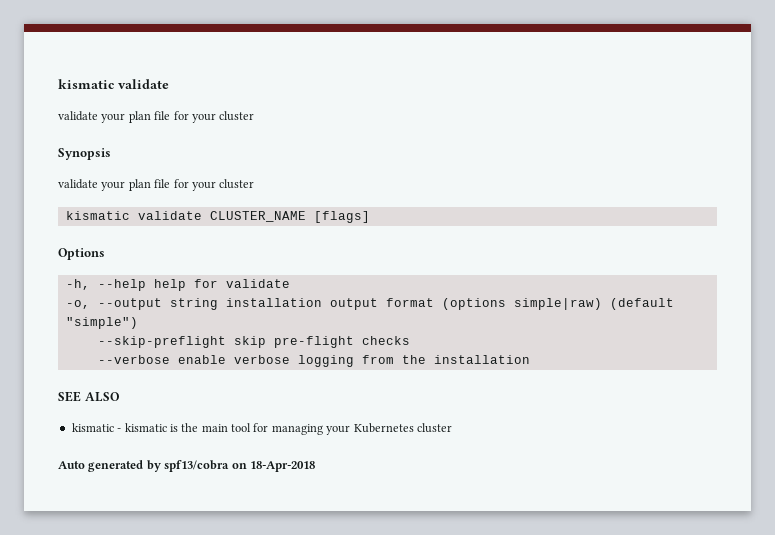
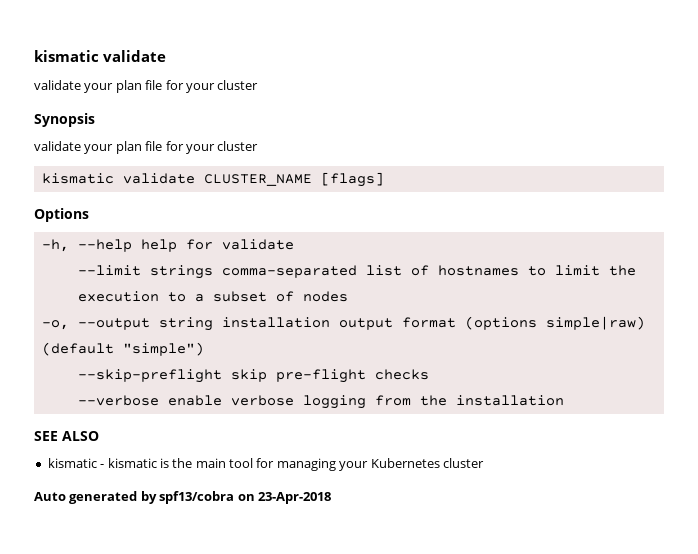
+ --limit strings comma-separated list of hostnames to limit the execution to a subset of nodes
- Auto generated by spf13/cobra on 18-Apr-2018
+ Auto generated by spf13/cobra on 23-Apr-2018

